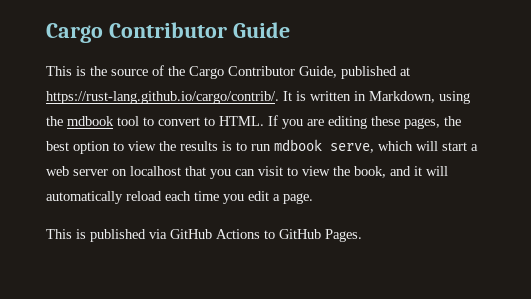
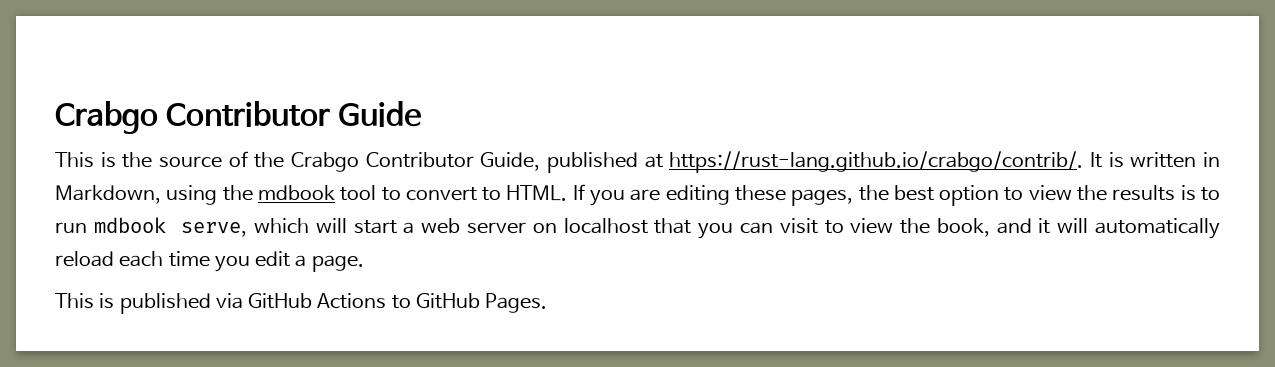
- Cargo Contributor Guide
+ Crabgo Contributor Guide
- This is the source of the Cargo Contributor Guide, published at https://rust-lang.github.io/cargo/contrib/. It is written in Markdown, using the mdbook tool to convert to HTML.
+ This is the source of the Crabgo Contributor Guide, published at https://rust-lang.github.io/crabgo/contrib/. It is written in Markdown, using the mdbook tool to convert to HTML.

